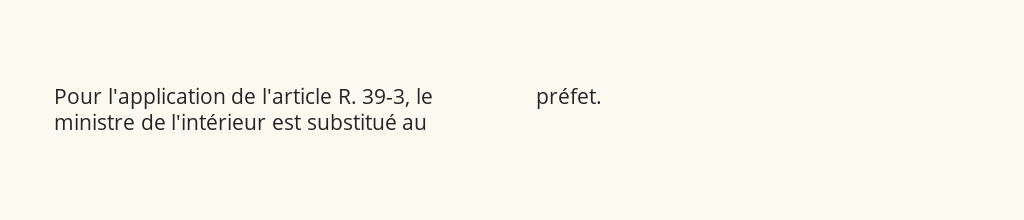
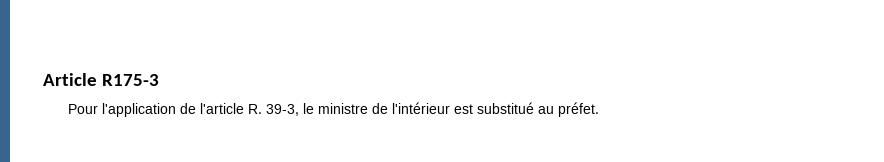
+ Article R175-3

